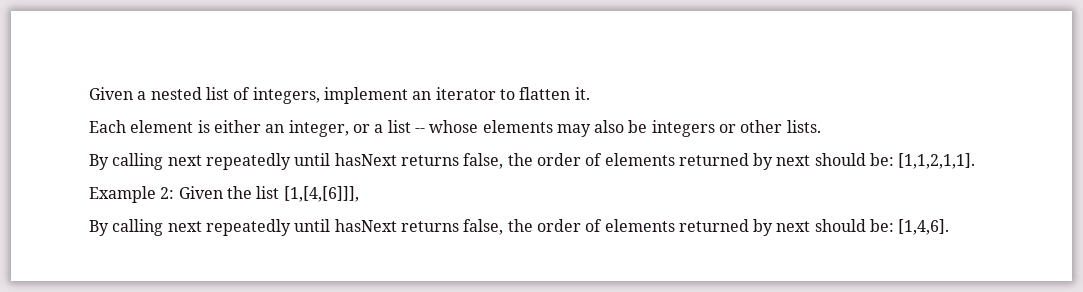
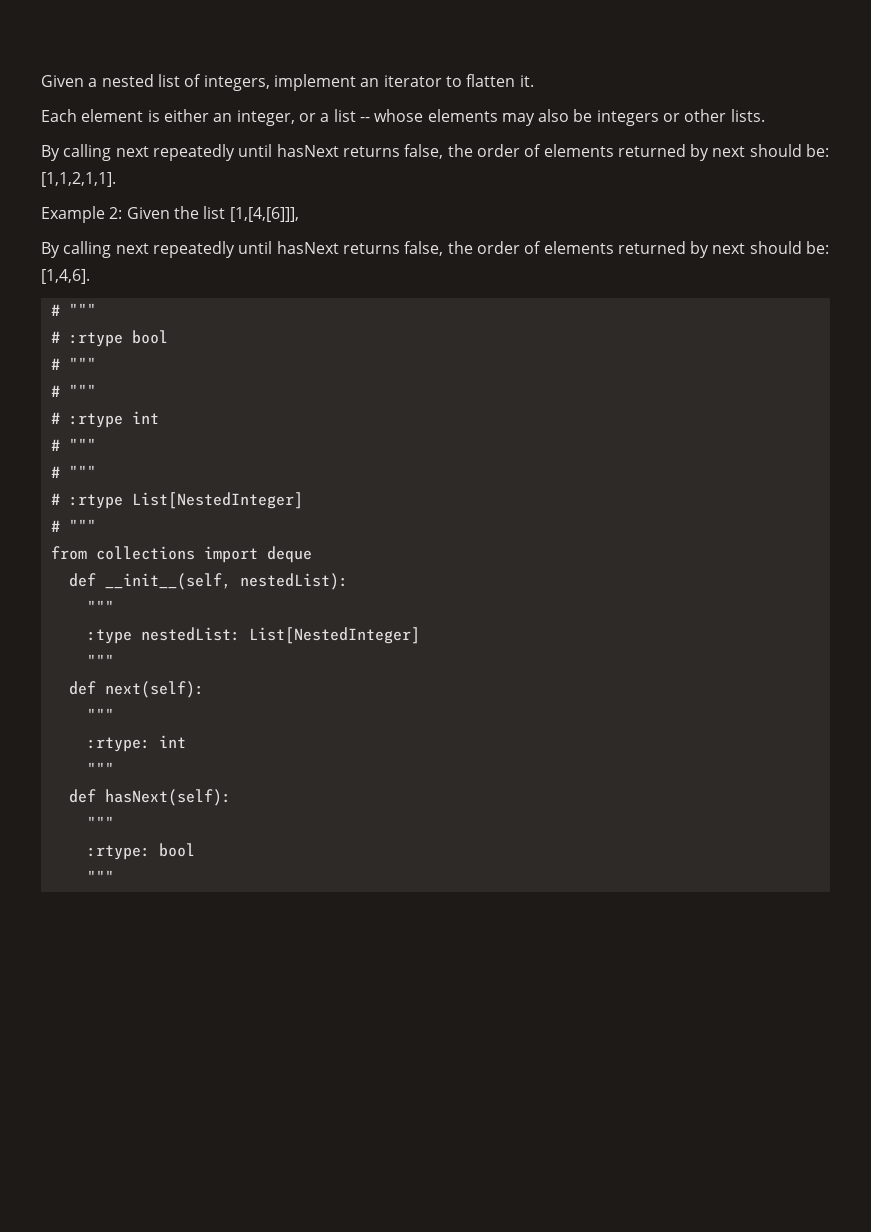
  By calling next repeatedly until hasNext returns false, the order of elements returned by next should be: [1,4,6].
+ # """
+ # :rtype bool
+ # """
+ # """
+ # :rtype int
+ # """
+ # """
+ # :rtype List[NestedInteger]
+ # """
+ from collections import deque
+ def __init__(self, nestedList):
+ """
+ :type nestedList: List[NestedInteger]
+ """
+ def next(self):
+ """
+ :rtype: int
+ """
+ def hasNext(self):
+ """
+ :rtype: bool
+ """

